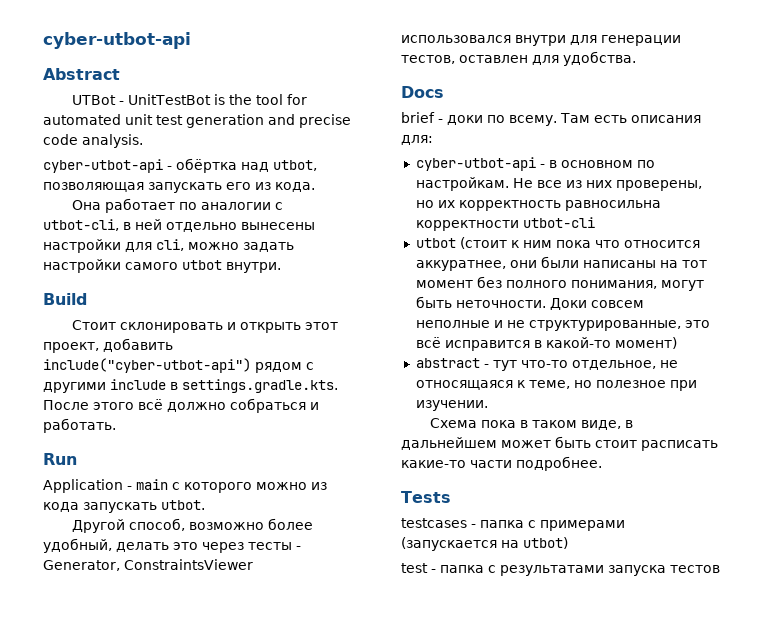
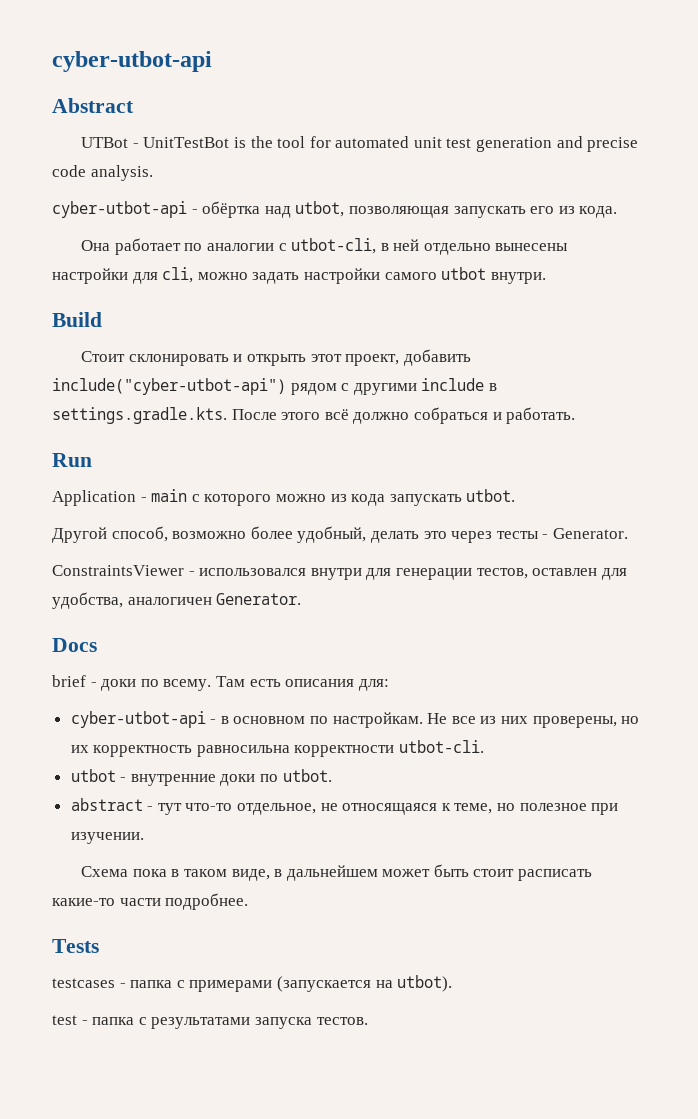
- Другой способ, возможно более удобный, делать это через тесты - Generator, ConstraintsViewer использовался внутри для генерации тестов, оставлен для удобства.
+ Другой способ, возможно более удобный, делать это через тесты - Generator.
+ ConstraintsViewer - использовался внутри для генерации тестов, оставлен для удобства, аналогичен Generator.
- Не все из них проверены, но их корректность равносильна корректности utbot-cli
- utbot (стоит к ним пока что относится аккуратнее, они были написаны на тот момент без полного понимания, могут быть неточности. Доки совсем неполные и не структурированные, это всё исправится в какой-то момент)
+ Не все из них проверены, но их корректность равносильна корректности utbot-cli.
+ utbot - внутренние доки по utbot.
- testcases - папка с примерами (запускается на utbot)
+ testcases - папка с примерами (запускается на utbot).
- test - папка с результатами запуска тестов
+ test - папка с результатами запуска тестов.

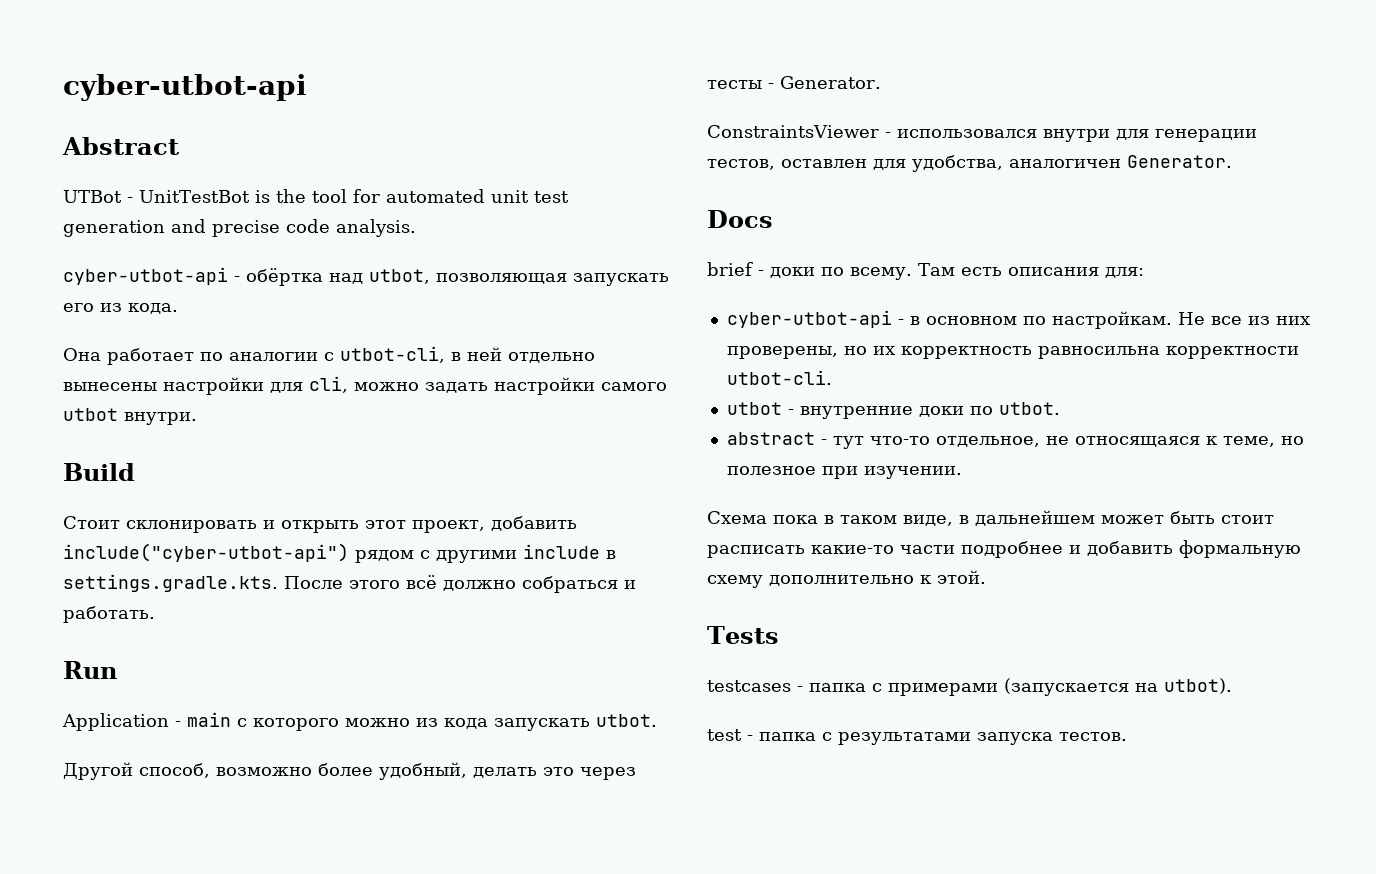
- Схема пока в таком виде, в дальнейшем может быть стоит расписать какие-то части подробнее.
+ Схема пока в таком виде, в дальнейшем может быть стоит расписать какие-то части подробнее и добавить формальную схему дополнительно к этой.

